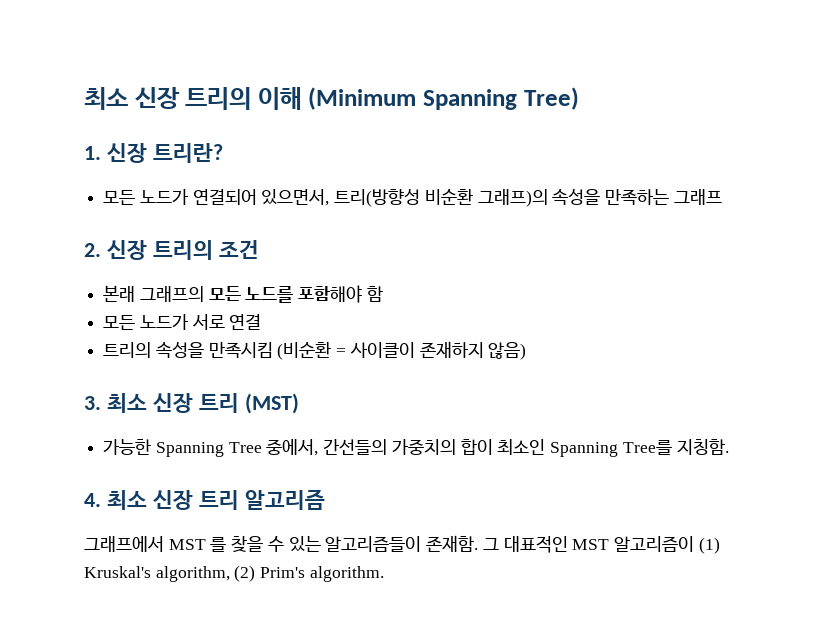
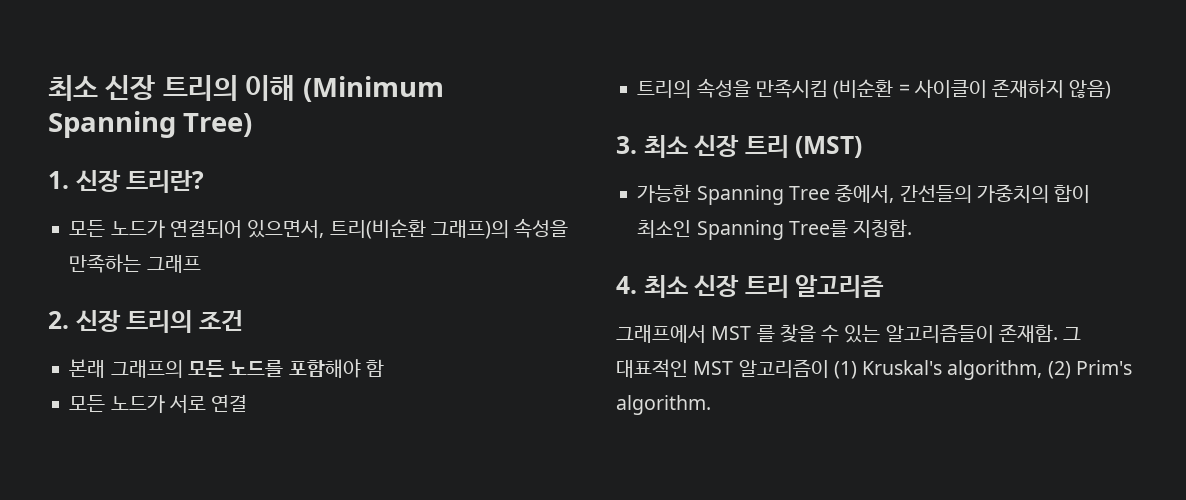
- 모든 노드가 연결되어 있으면서, 트리(방향성 비순환 그래프)의 속성을 만족하는 그래프
+ 모든 노드가 연결되어 있으면서, 트리(비순환 그래프)의 속성을 만족하는 그래프

